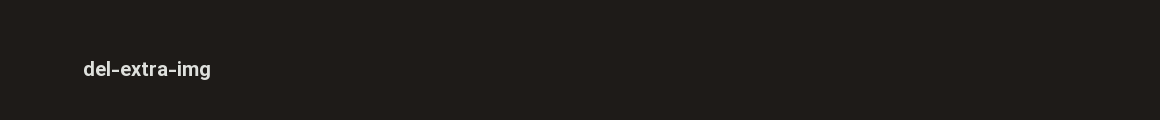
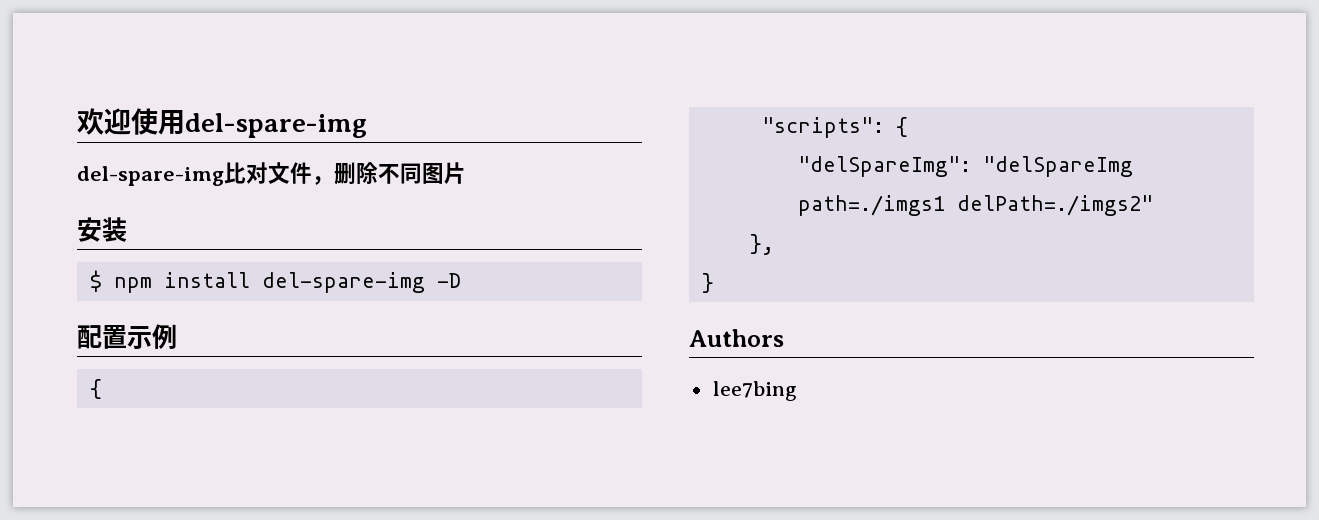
- del-extra-img
+ 欢迎使用del-spare-img
+ del-spare-img比对文件，删除不同图片
+ 安装
+ $ npm install del-spare-img -D
+ 配置示例
+ {
+ "scripts": {
+ "delSpareImg": "delSpareImg path=./imgs1 delPath=./imgs2"
+ },
+ }
+ Authors
+ lee7bing

